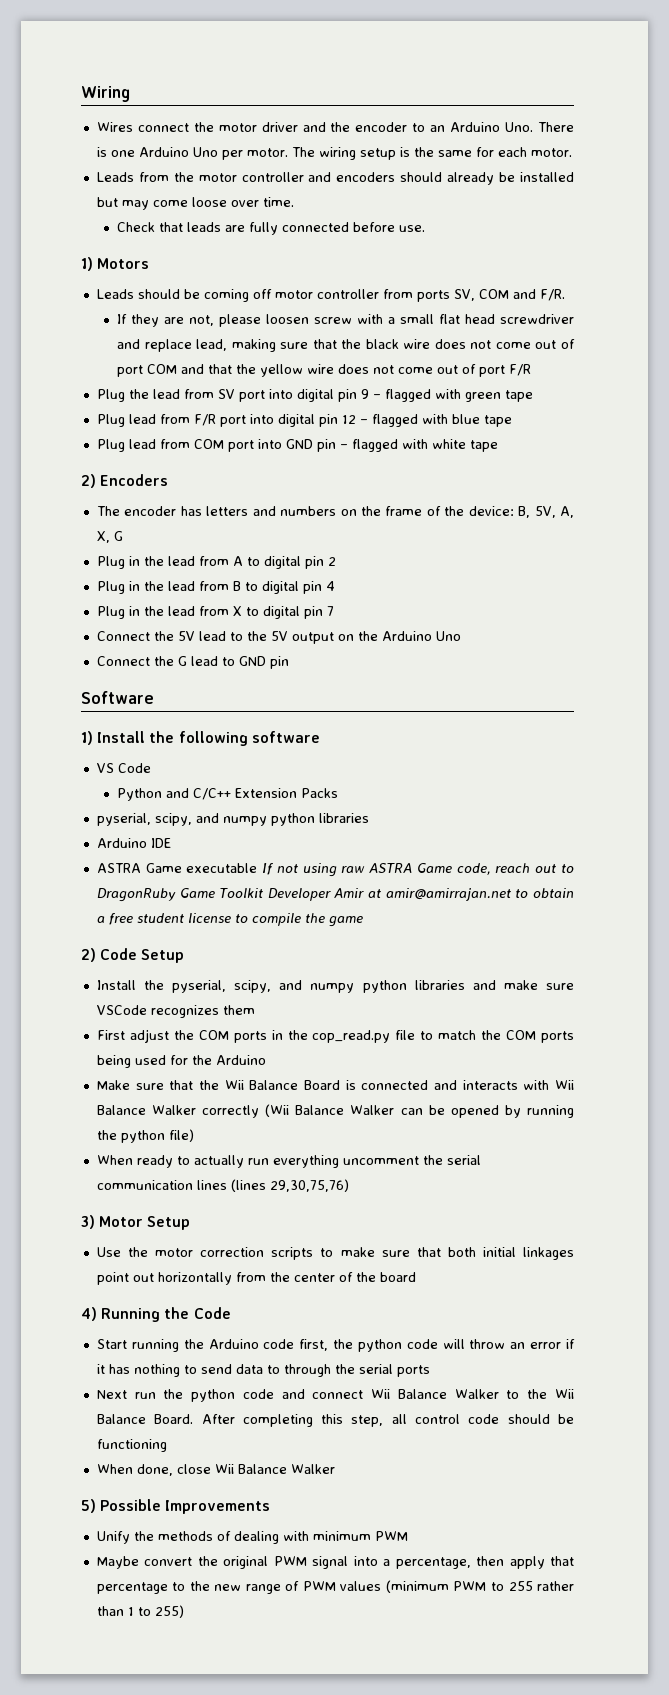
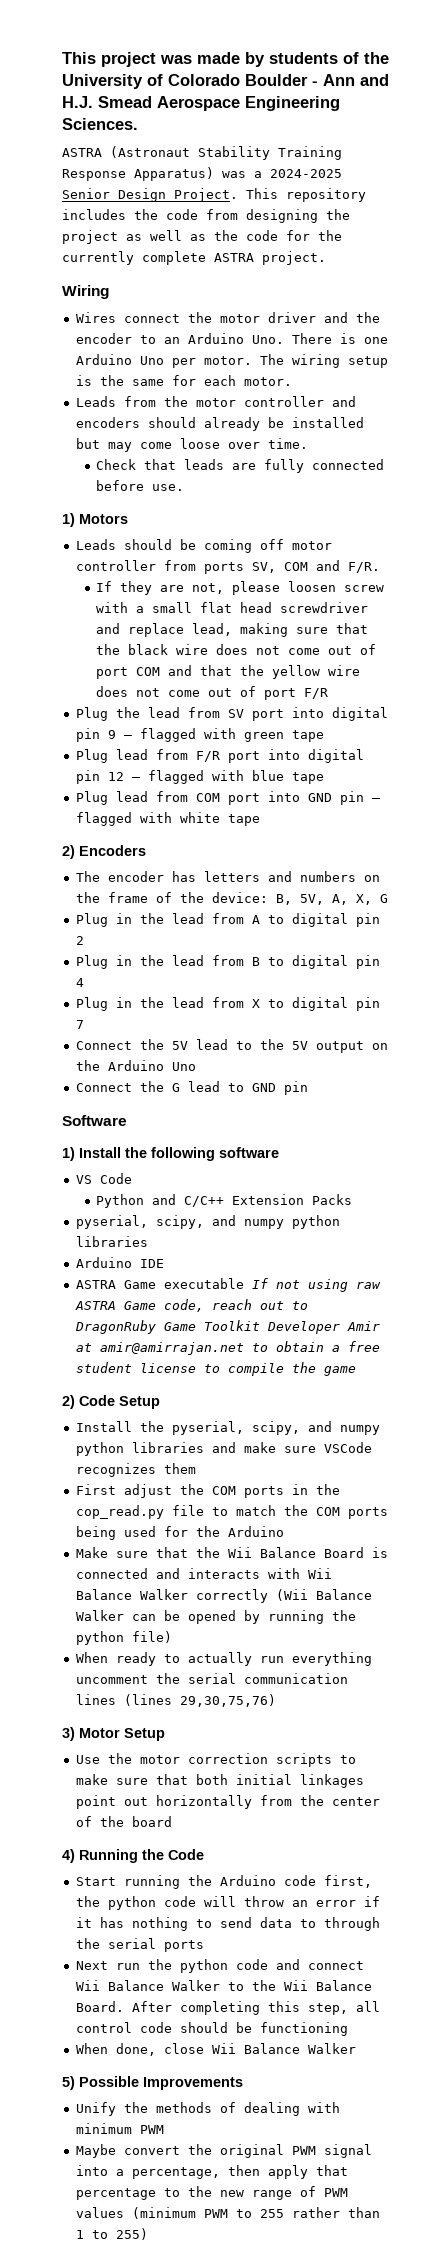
+ This project was made by students of the University of Colorado Boulder - Ann and H.J. Smead Aerospace Engineering Sciences.
+ ASTRA (Astronaut Stability Training Response Apparatus) was a 2024-2025 Senior Design Project. This repository includes the code from designing the project as well as the code for the currently complete ASTRA project.

